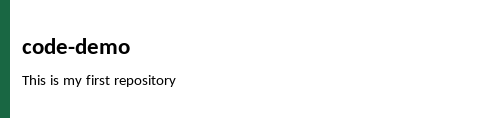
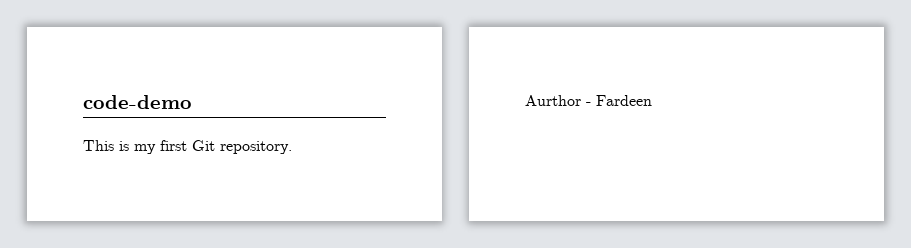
- This is my first repository
+ This is my first Git repository.
+ Aurthor - Fardeen

